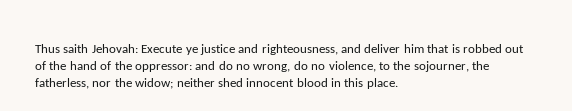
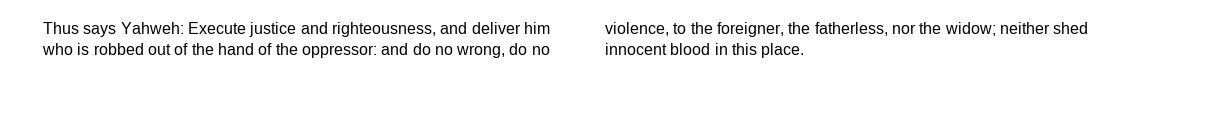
- Thus saith Jehovah: Execute ye justice and righteousness, and deliver him that is robbed out of the hand of the oppressor: and do no wrong, do no violence, to the sojourner, the fatherless, nor the widow; neither shed innocent blood in this place.
+ Thus says Yahweh: Execute justice and righteousness, and deliver him who is robbed out of the hand of the oppressor: and do no wrong, do no violence, to the foreigner, the fatherless, nor the widow; neither shed innocent blood in this place.

